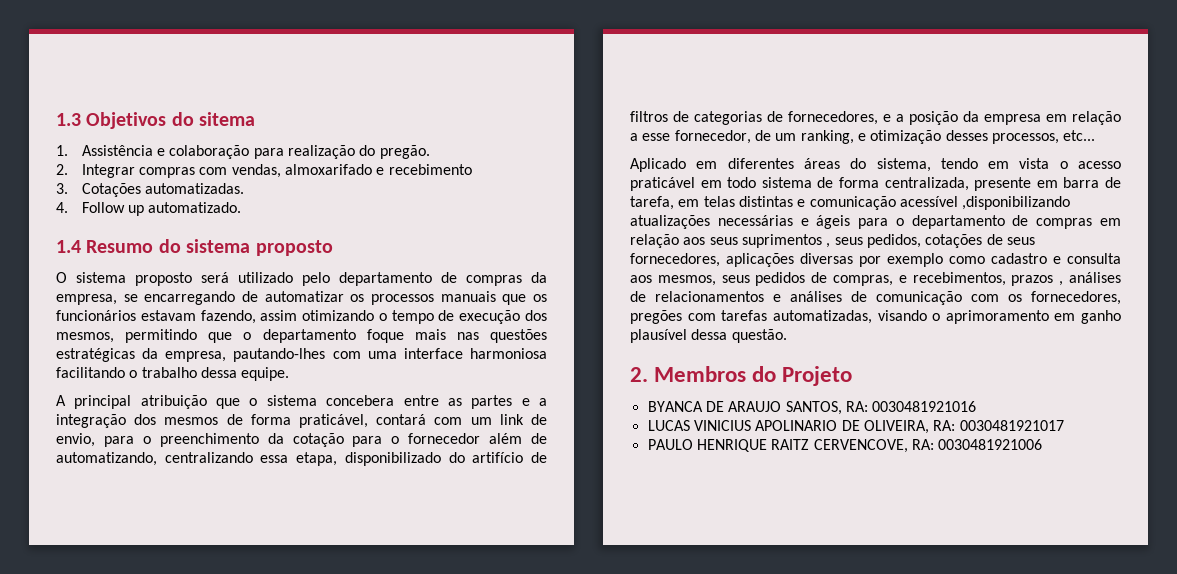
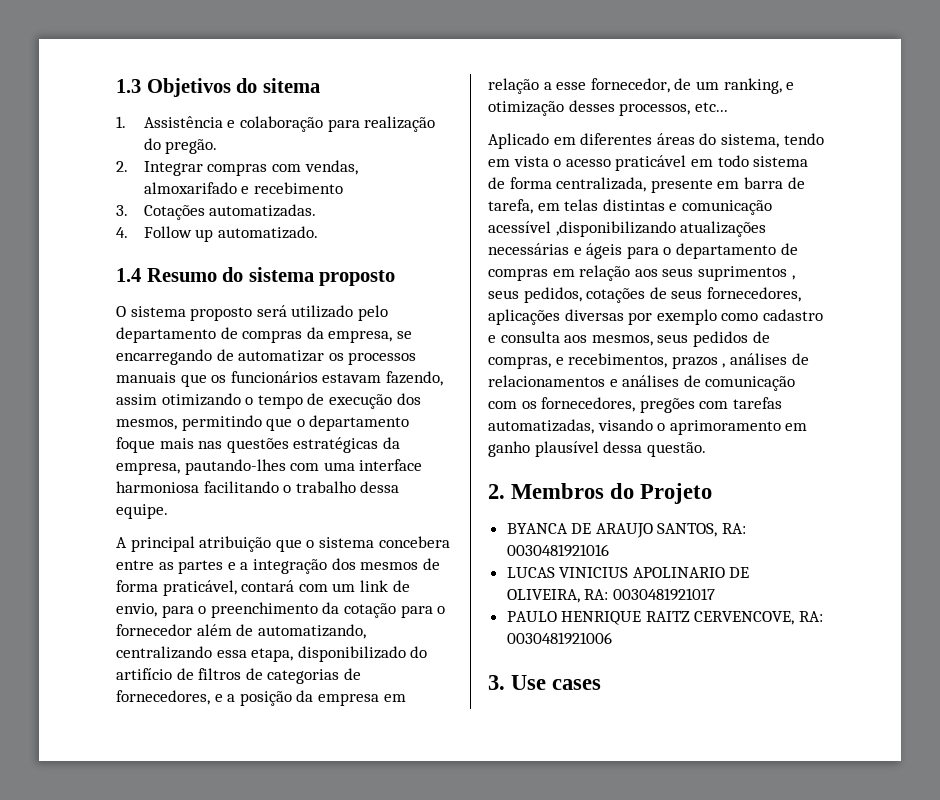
+ 3. Use cases

